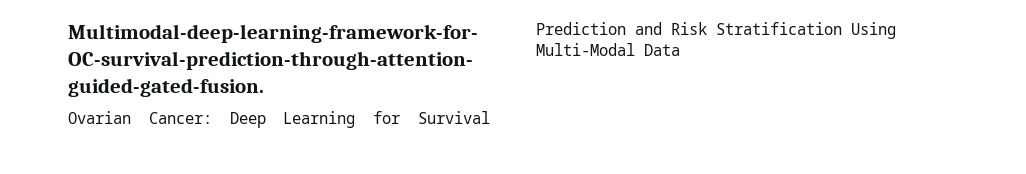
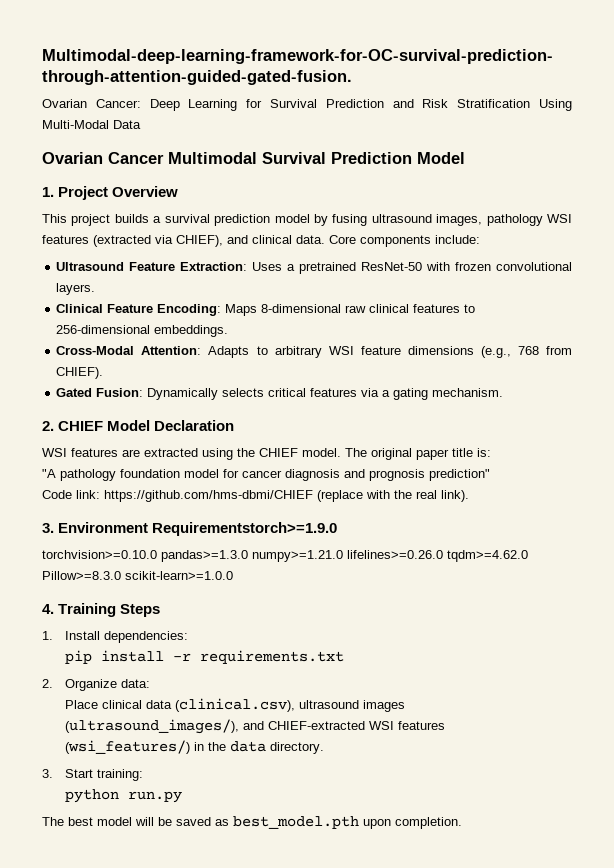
+ Ovarian Cancer Multimodal Survival Prediction Model
+ 1. Project Overview
+ This project builds a survival prediction model by fusing ultrasound images, pathology WSI features (extracted via CHIEF), and clinical data. Core components include:
+ Ultrasound Feature Extraction: Uses a pretrained ResNet-50 with frozen convolutional layers.
+ Clinical Feature Encoding: Maps 8-dimensional raw clinical features to 256-dimensional embeddings.
+ Cross-Modal Attention: Adapts to arbitrary WSI feature dimensions (e.g., 768 from CHIEF).
+ Gated Fusion: Dynamically selects critical features via a gating mechanism.
+ 2. CHIEF Model Declaration
+ WSI features are extracted using the CHIEF model. The original paper title is:
+ "A pathology foundation model for cancer diagnosis and prognosis prediction"
+ Code link: https://github.com/hms-dbmi/CHIEF (replace with the real link).
+ 3. Environment Requirementstorch>=1.9.0
+ torchvision>=0.10.0 pandas>=1.3.0 numpy>=1.21.0 lifelines>=0.26.0 tqdm>=4.62.0 Pillow>=8.3.0 scikit-learn>=1.0.0
+ 4. Training Steps
+ 1. Install dependencies:
+ pip install -r requirements.txt
+ 2. Organize data:
+ Place clinical data (clinical.csv), ultrasound images (ultrasound_images/), and CHIEF-extracted WSI features (wsi_features/) in the data directory.
+ 3. Start training:
+ python run.py
+ The best model will be saved as best_model.pth upon completion.

